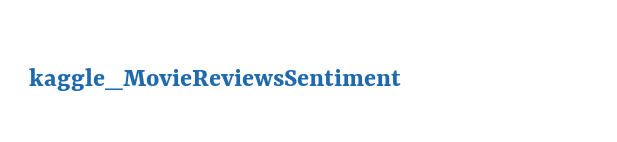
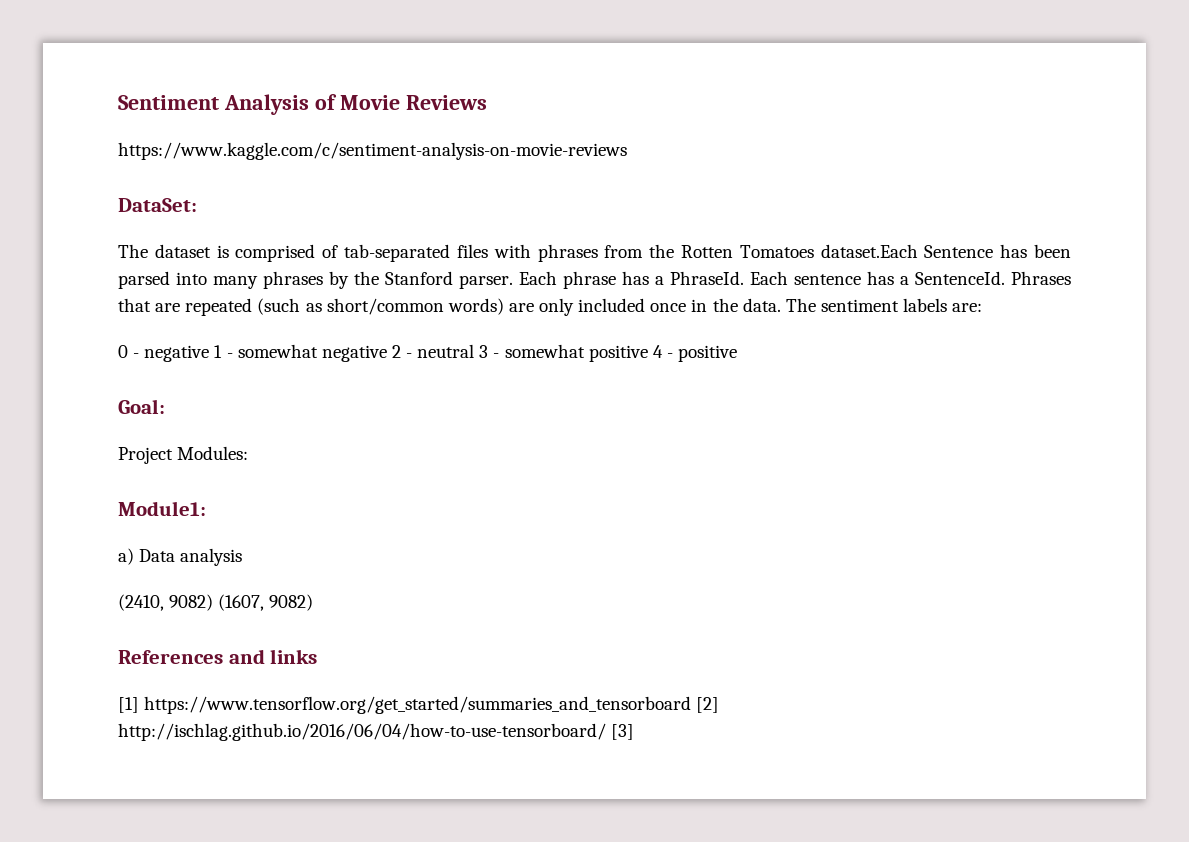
- kaggle_MovieReviewsSentiment
+ Sentiment Analysis of Movie Reviews
+ https://www.kaggle.com/c/sentiment-analysis-on-movie-reviews
+ DataSet:
+ The dataset is comprised of tab-separated files with phrases from the Rotten Tomatoes dataset.Each Sentence has been parsed into many phrases by the Stanford parser. Each phrase has a PhraseId. Each sentence has a SentenceId. Phrases that are repeated (such as short/common words) are only included once in the data. The sentiment labels are:
+ 0 - negative 1 - somewhat negative 2 - neutral 3 - somewhat positive 4 - positive
+ Goal:
+ Project Modules:
+ Module1:
+ a) Data analysis
+ (2410, 9082) (1607, 9082)
+ References and links
+ [1] https://www.tensorflow.org/get_started/summaries_and_tensorboard [2] http://ischlag.github.io/2016/06/04/how-to-use-tensorboard/ [3]

